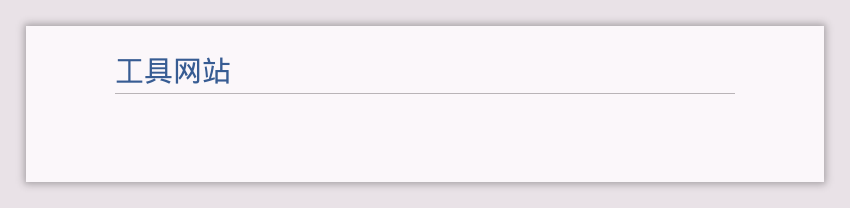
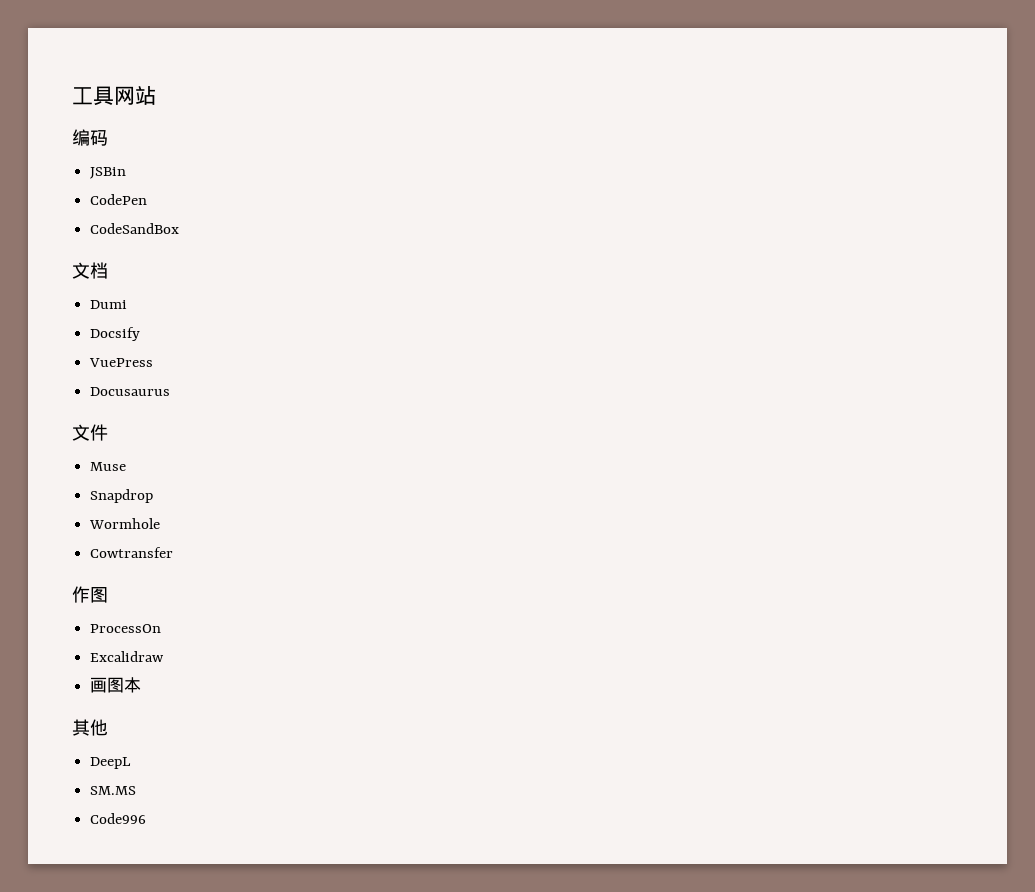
+ 编码
+ JSBin
+ CodePen
+ CodeSandBox
+ 文档
+ Dumi
+ Docsify
+ VuePress
+ Docusaurus
+ 文件
+ Muse
+ Snapdrop
+ Wormhole
+ Cowtransfer
+ 作图
+ ProcessOn
+ Excalidraw
+ 画图本
+ 其他
+ DeepL
+ SM.MS
+ Code996

